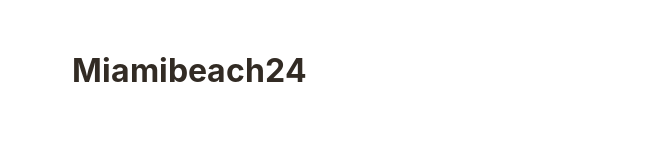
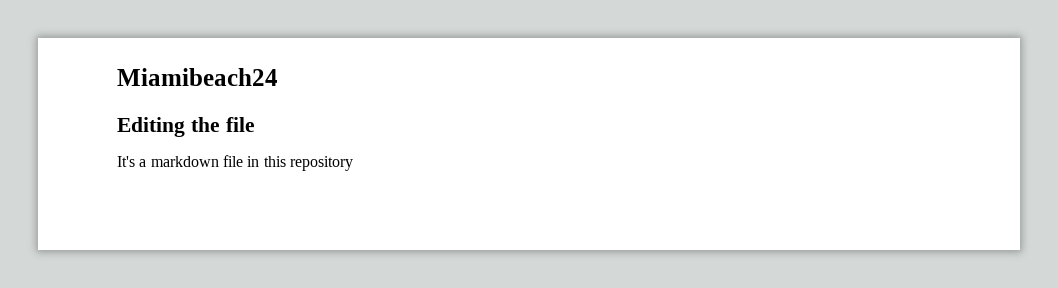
+ Editing the file
+ It's a markdown file in this repository

